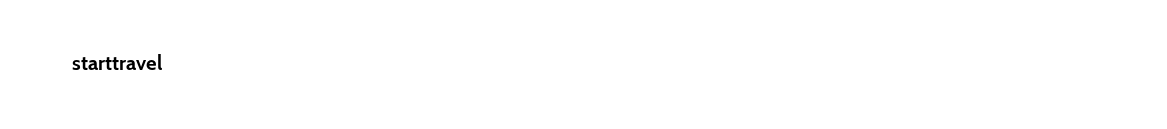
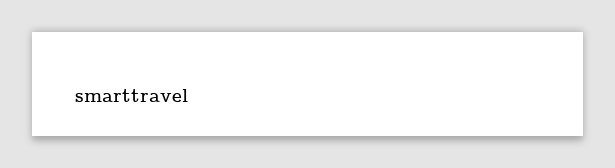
- starttravel
+ smarttravel

